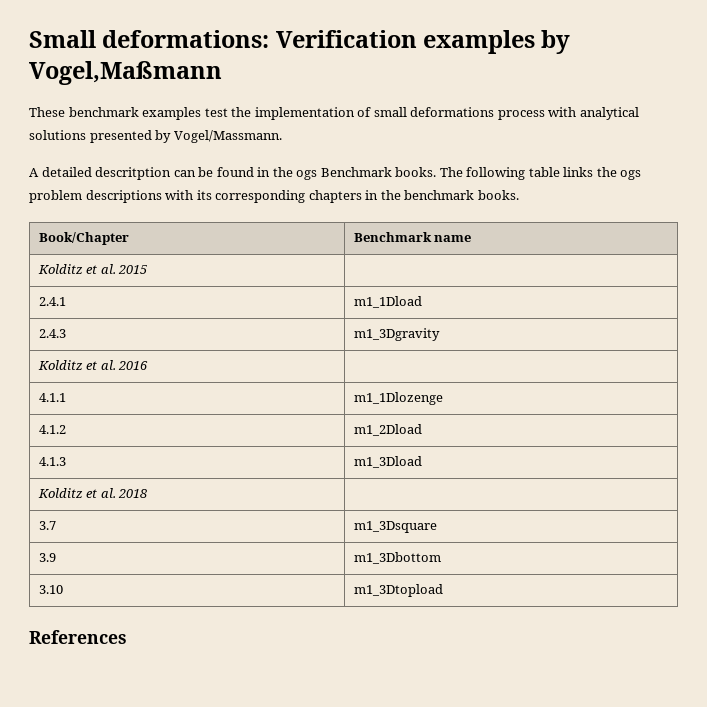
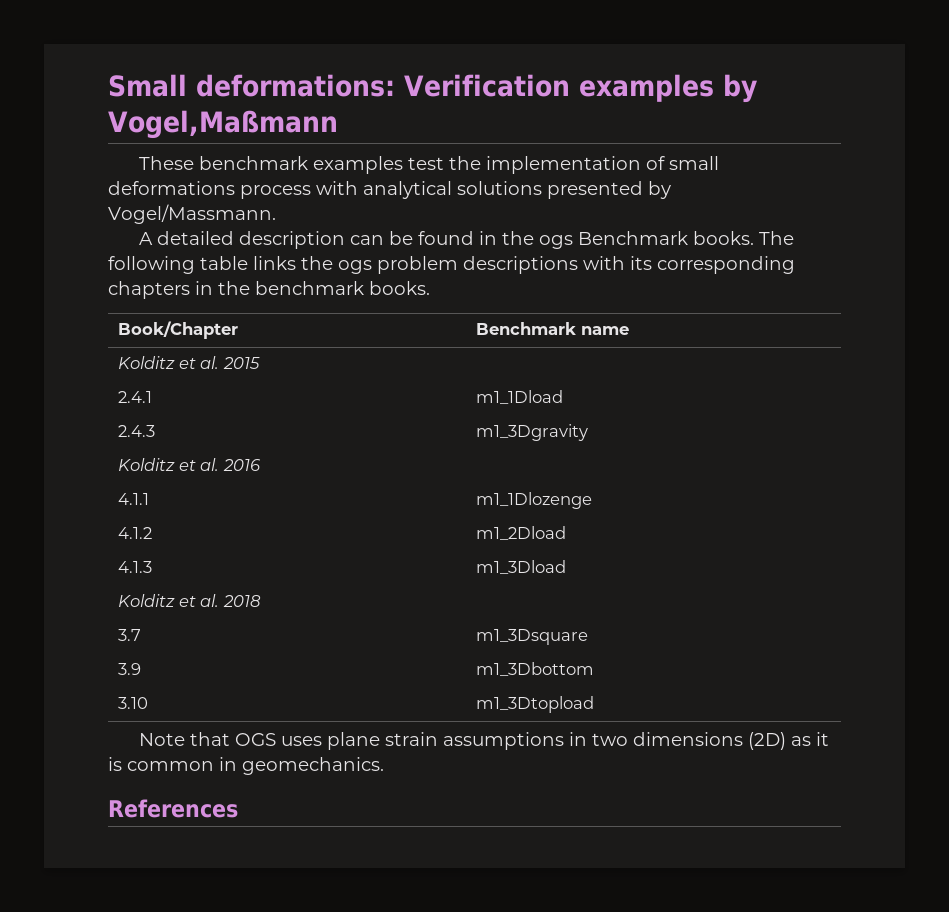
- A detailed descritption can be found in the ogs Benchmark books.
+ A detailed description can be found in the ogs Benchmark books.
+ Note that OGS uses plane strain assumptions in two dimensions (2D) as it is common in geomechanics.

